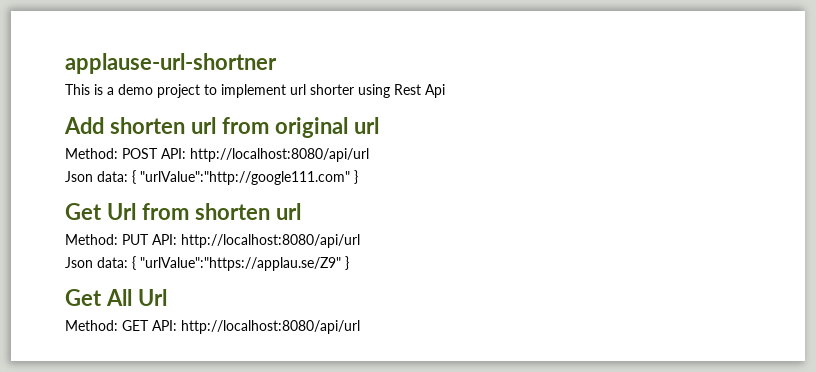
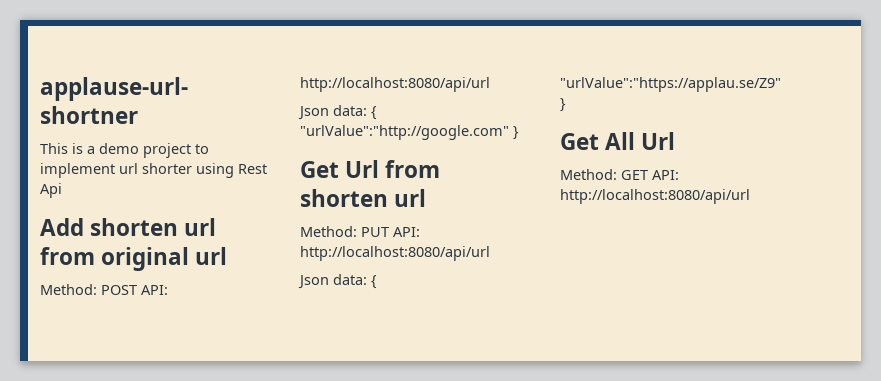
- Json data: { "urlValue":"http://google111.com" }
+ Json data: { "urlValue":"http://google.com" }

